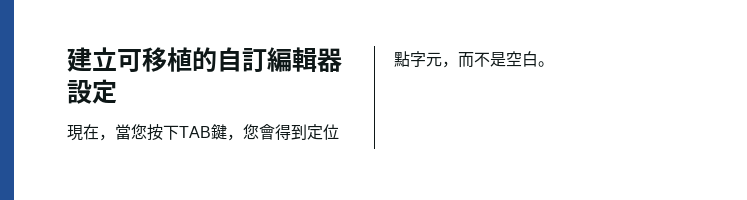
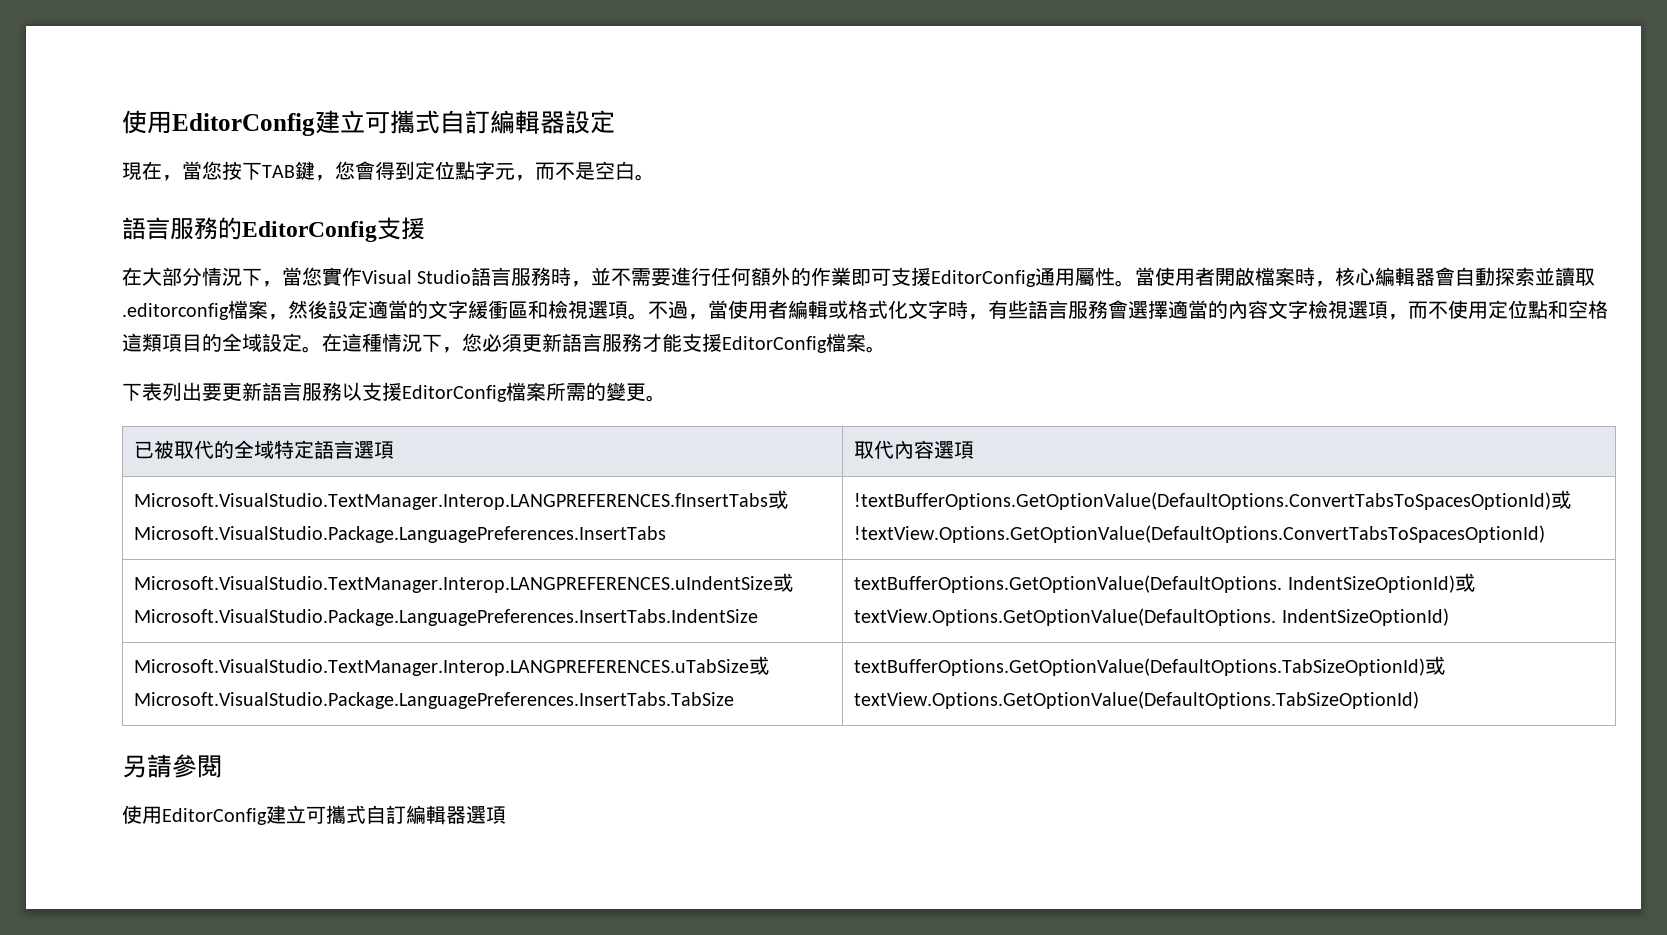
- 建立可移植的自訂編輯器設定
+ 使用EditorConfig建立可攜式自訂編輯器設定
+ 語言服務的EditorConfig支援
+ 在大部分情況下，當您實作Visual Studio語言服務時，並不需要進行任何額外的作業即可支援EditorConfig通用屬性。當使用者開啟檔案時，核心編輯器會自動探索並讀取.editorconfig檔案，然後設定適當的文字緩衝區和檢視選項。不過，當使用者編輯或格式化文字時，有些語言服務會選擇適當的內容文字檢視選項，而不使用定位點和空格這類項目的全域設定。在這種情況下，您必須更新語言服務才能支援EditorConfig檔案。
+ 下表列出要更新語言服務以支援EditorConfig檔案所需的變更。
+ 已被取代的全域特定語言選項 | 取代內容選項
+ Microsoft.VisualStudio.TextManager.Interop.LANGPREFERENCES.fInsertTabs或Microsoft.VisualStudio.Package.LanguagePreferences.InsertTabs | !textBufferOptions.GetOptionValue(DefaultOptions.ConvertTabsToSpacesOptionId)或!textView.Options.GetOptionValue(DefaultOptions.ConvertTabsToSpacesOptionId)
+ Microsoft.VisualStudio.TextManager.Interop.LANGPREFERENCES.uIndentSize或Microsoft.VisualStudio.Package.LanguagePreferences.InsertTabs.IndentSize | textBufferOptions.GetOptionValue(DefaultOptions. IndentSizeOptionId)或textView.Options.GetOptionValue(DefaultOptions. IndentSizeOptionId)
+ Microsoft.VisualStudio.TextManager.Interop.LANGPREFERENCES.uTabSize或Microsoft.VisualStudio.Package.LanguagePreferences.InsertTabs.TabSize | textBufferOptions.GetOptionValue(DefaultOptions.TabSizeOptionId)或textView.Options.GetOptionValue(DefaultOptions.TabSizeOptionId)
+ 另請參閱
+ 使用EditorConfig建立可攜式自訂編輯器選項

